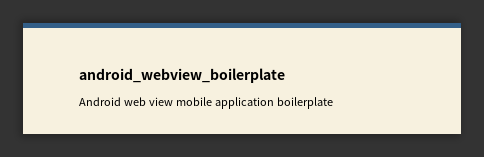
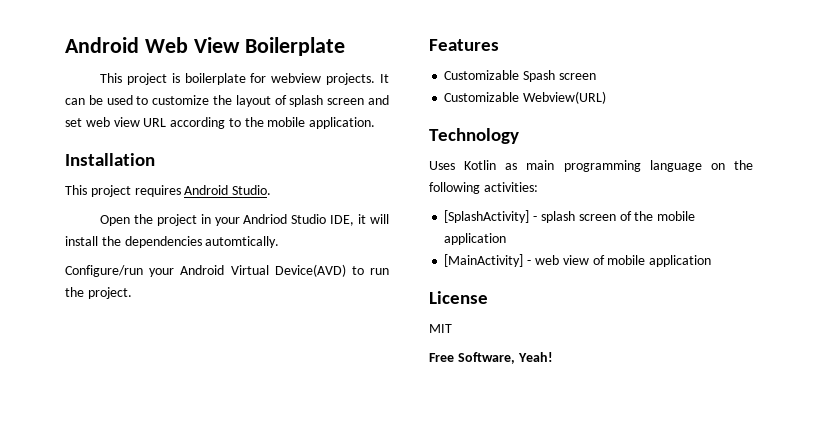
- android_webview_boilerplate
- Android web view mobile application boilerplate
+ Android Web View Boilerplate
+ This project is boilerplate for webview projects. It can be used to customize the layout of splash screen and set web view URL according to the mobile application.
+ Installation
+ This project requires Android Studio.
+ Open the project in your Andriod Studio IDE, it will install the dependencies automtically.
+ Configure/run your Android Virtual Device(AVD) to run the project.
+ Features
+ Customizable Spash screen
+ Customizable Webview(URL)
+ Technology
+ Uses Kotlin as main programming language on the following activities:
+ [SplashActivity] - splash screen of the mobile application
+ [MainActivity] - web view of mobile application
+ License
+ MIT
+ Free Software, Yeah!

